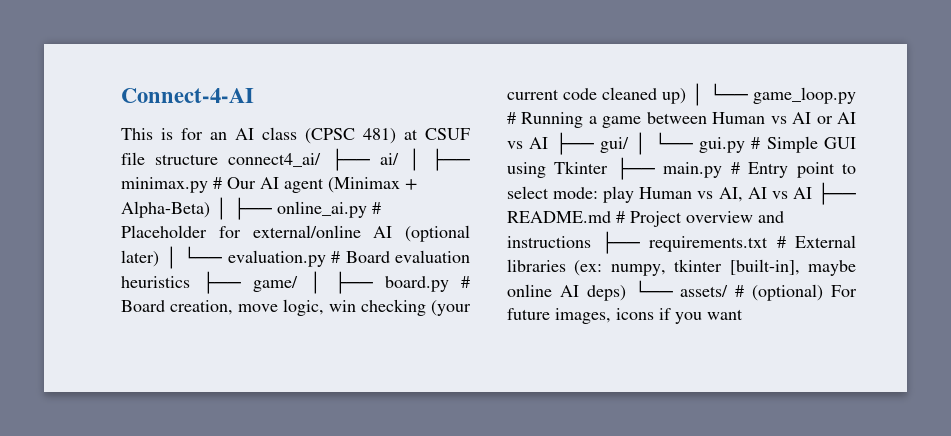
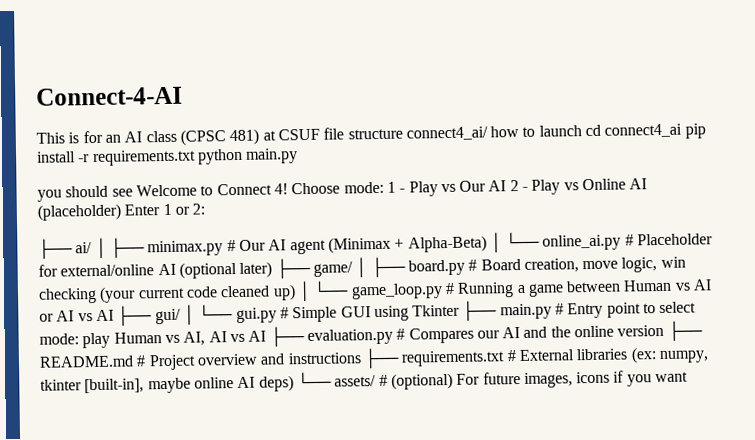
- This is for an AI class (CPSC 481) at CSUF file structure connect4_ai/ ├── ai/ │ ├── minimax.py # Our AI agent (Minimax + Alpha-Beta) │ ├── online_ai.py # Placeholder for external/online AI (optional later) │ └── evaluation.py # Board evaluation heuristics ├── game/ │ ├── board.py # Board creation, move logic, win checking (your current code cleaned up) │ └── game_loop.py # Running a game between Human vs AI or AI vs AI ├── gui/ │ └── gui.py # Simple GUI using Tkinter ├── main.py # Entry point to select mode:
+ This is for an AI class (CPSC 481) at CSUF file structure connect4_ai/ how to launch cd connect4_ai pip install -r requirements.txt python main.py
+ you should see Welcome to Connect 4! Choose mode: 1 - Play vs Our AI 2 - Play vs Online AI (placeholder) Enter 1 or 2:
+ ├── ai/ │ ├── minimax.py # Our AI agent (Minimax + Alpha-Beta) │ └── online_ai.py # Placeholder for external/online AI (optional later) ├── game/ │ ├── board.py # Board creation, move logic, win checking (your current code cleaned up) │ └── game_loop.py # Running a game between Human vs AI or AI vs AI ├── gui/ │ └── gui.py # Simple GUI using Tkinter ├── main.py # Entry point to select mode:
- play Human vs AI, AI vs AI ├── README.md # Project overview and instructions ├── requirements.txt # External libraries (ex:
+ play Human vs AI, AI vs AI ├── evaluation.py # Compares our AI and the online version ├── README.md # Project overview and instructions ├── requirements.txt # External libraries (ex:

